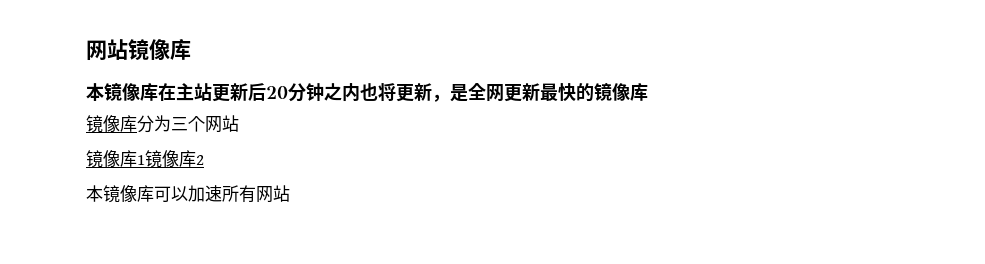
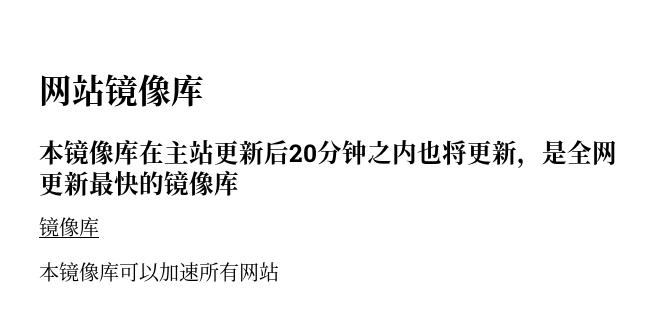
  本镜像库在主站更新后20分钟之内也将更新，是全网更新最快的镜像库
- 镜像库分为三个网站
- 镜像库1镜像库2
+ 镜像库

